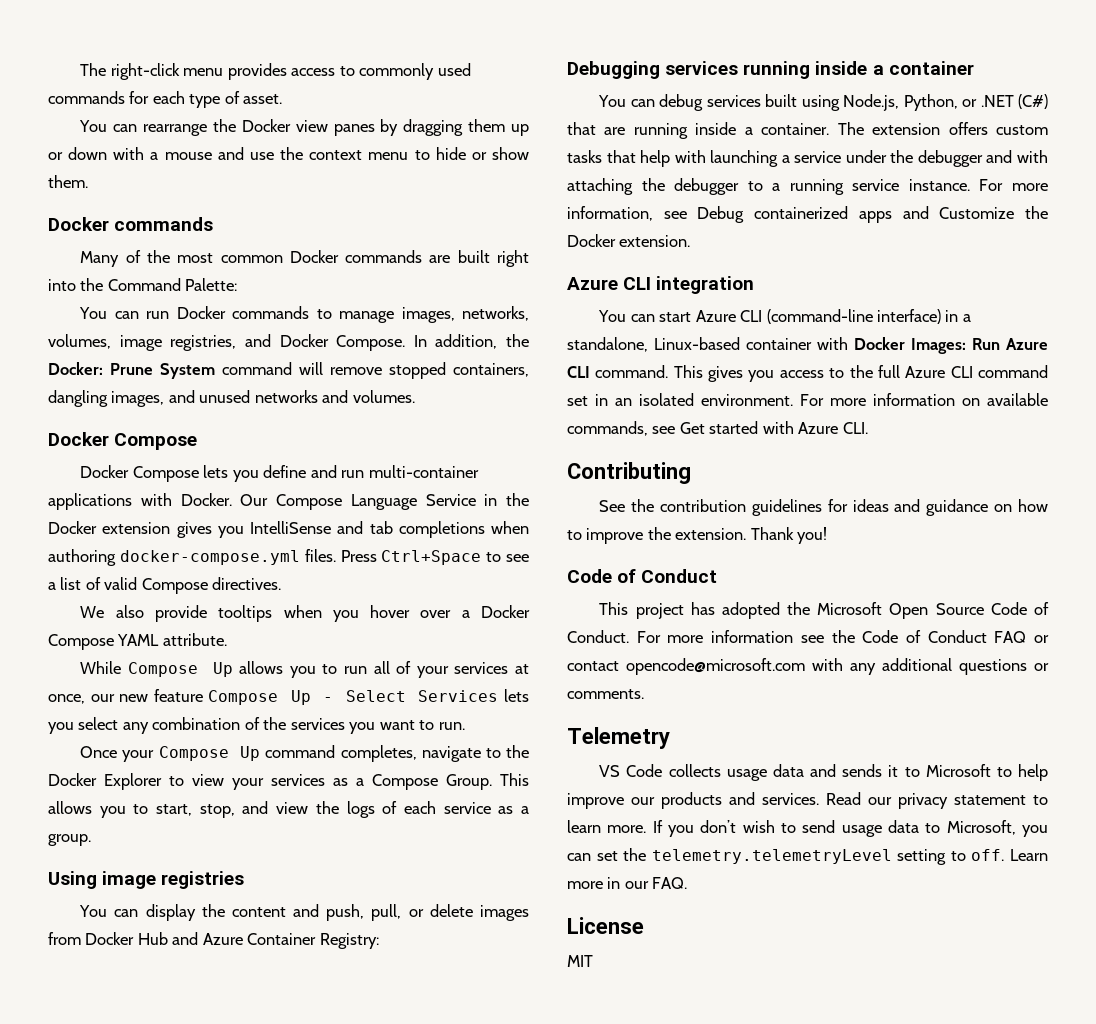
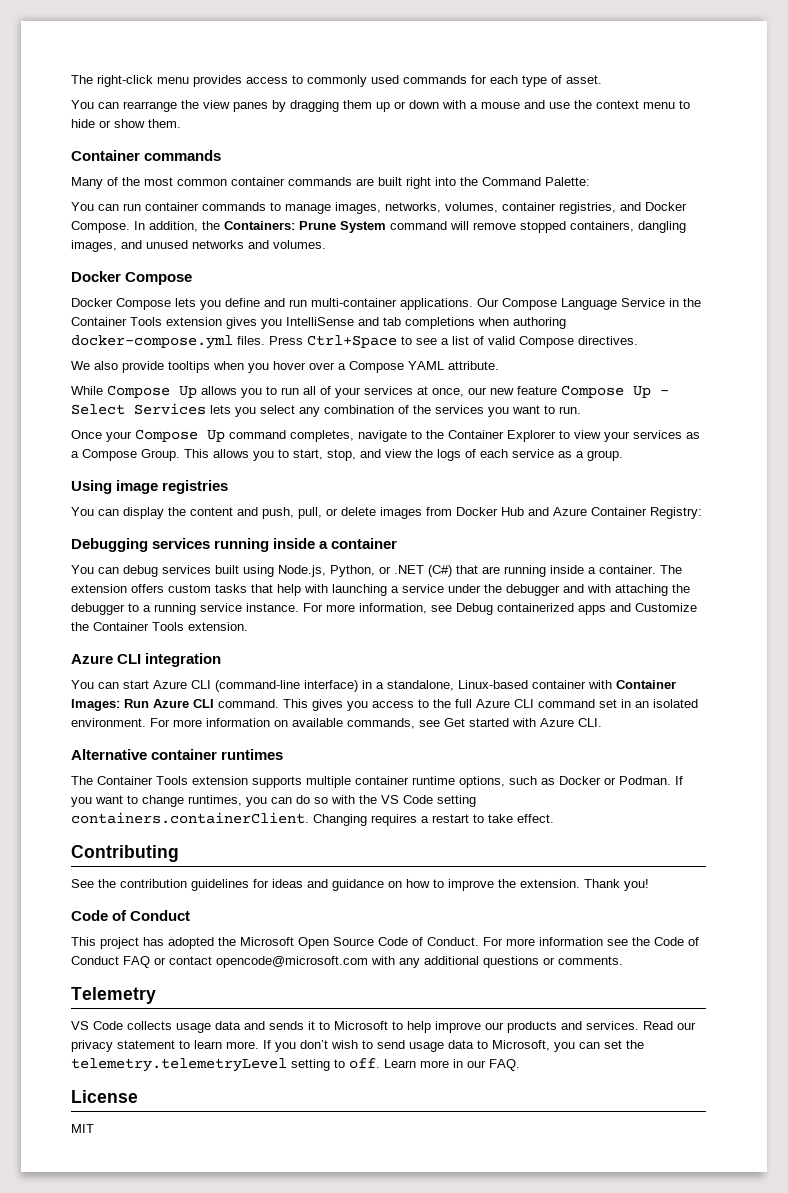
- You can rearrange the Docker view panes by dragging them up or down with a mouse and use the context menu to hide or show them.
- Docker commands
+ You can rearrange the view panes by dragging them up or down with a mouse and use the context menu to hide or show them.
+ Container commands
- Many of the most common Docker commands are built right into the Command Palette:
+ Many of the most common container commands are built right into the Command Palette:
- You can run Docker commands to manage images, networks, volumes, image registries, and Docker Compose.
+ You can run container commands to manage images, networks, volumes, container registries, and Docker Compose.
- In addition, the Docker: Prune System command will remove stopped containers, dangling images, and unused networks and volumes.
+ In addition, the Containers: Prune System command will remove stopped containers, dangling images, and unused networks and volumes.
- Docker Compose lets you define and run multi-container applications with Docker.
+ Docker Compose lets you define and run multi-container applications.
- Our Compose Language Service in the Docker extension gives you IntelliSense and tab completions when authoring docker-compose.yml files.
+ Our Compose Language Service in the Container Tools extension gives you IntelliSense and tab completions when authoring docker-compose.yml files.
- We also provide tooltips when you hover over a Docker Compose YAML attribute.
+ We also provide tooltips when you hover over a Compose YAML attribute.
- Once your Compose Up command completes, navigate to the Docker Explorer to view your services as a Compose Group.
+ Once your Compose Up command completes, navigate to the Container Explorer to view your services as a Compose Group.
- For more information, see Debug containerized apps and Customize the Docker extension.
+ For more information, see Debug containerized apps and Customize the Container Tools extension.
- You can start Azure CLI (command-line interface) in a standalone, Linux-based container with Docker Images: Run Azure CLI command.
+ You can start Azure CLI (command-line interface) in a standalone, Linux-based container with Container Images: Run Azure CLI command.
+ Alternative container runtimes
+ The Container Tools extension supports multiple container runtime options, such as Docker or Podman. If you want to change runtimes, you can do so with the VS Code setting containers.containerClient. Changing requires a restart to take effect.

